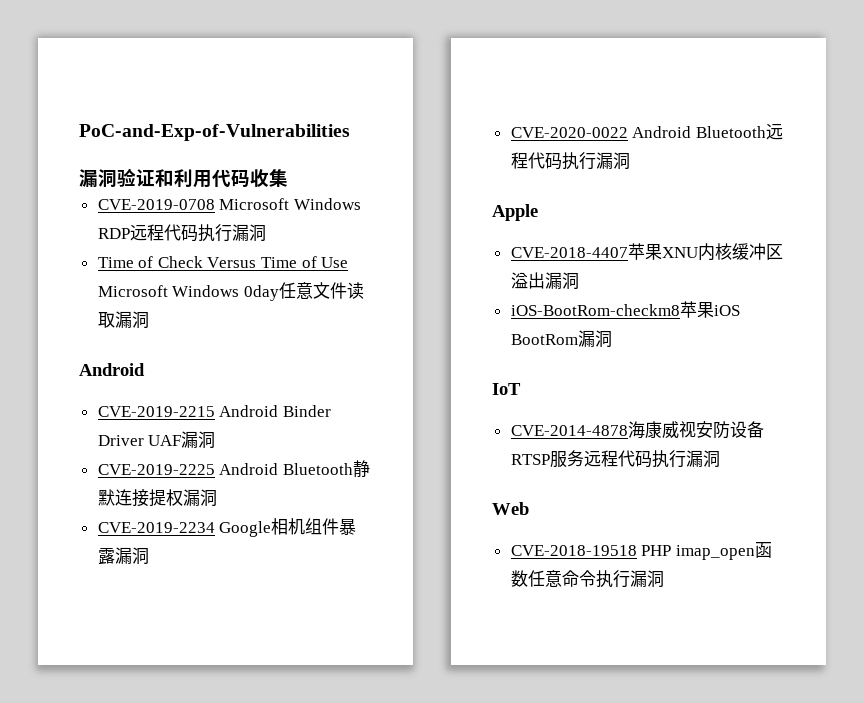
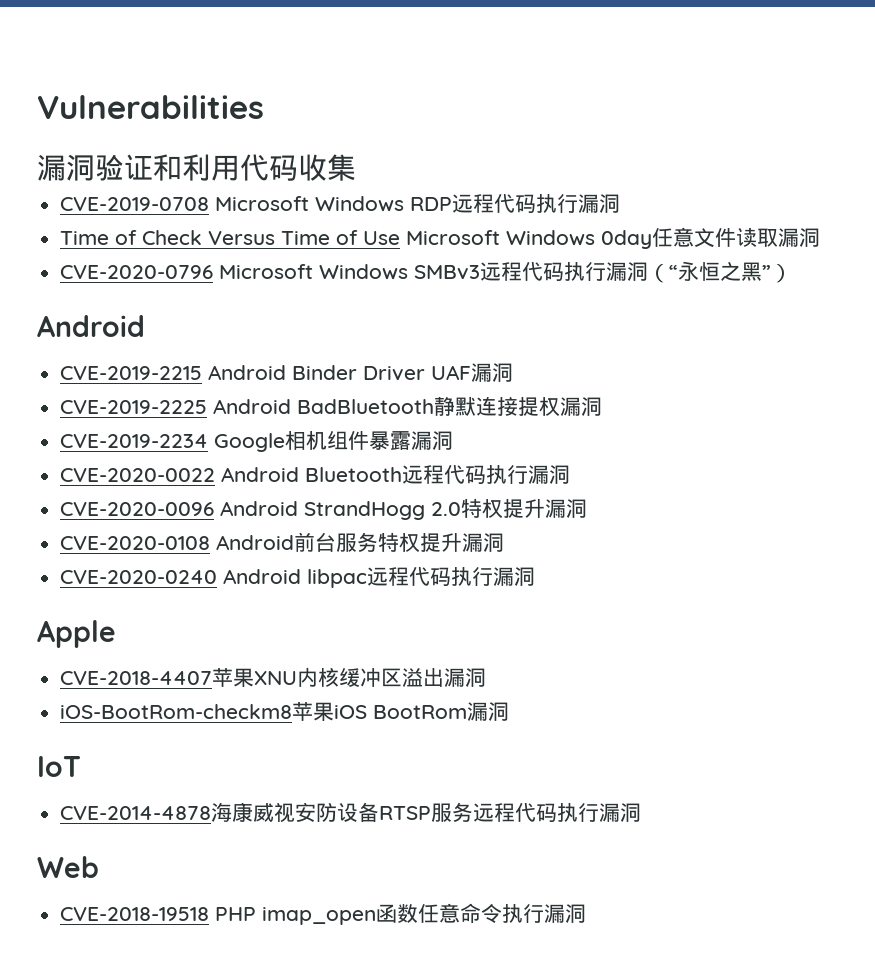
- PoC-and-Exp-of-Vulnerabilities
+ Vulnerabilities
+ CVE-2020-0796 Microsoft Windows SMBv3远程代码执行漏洞（“永恒之黑”）
- CVE-2019-2225 Android Bluetooth静默连接提权漏洞
+ CVE-2019-2225 Android BadBluetooth静默连接提权漏洞
+ CVE-2020-0096 Android StrandHogg 2.0特权提升漏洞
+ CVE-2020-0108 Android前台服务特权提升漏洞
+ CVE-2020-0240 Android libpac远程代码执行漏洞

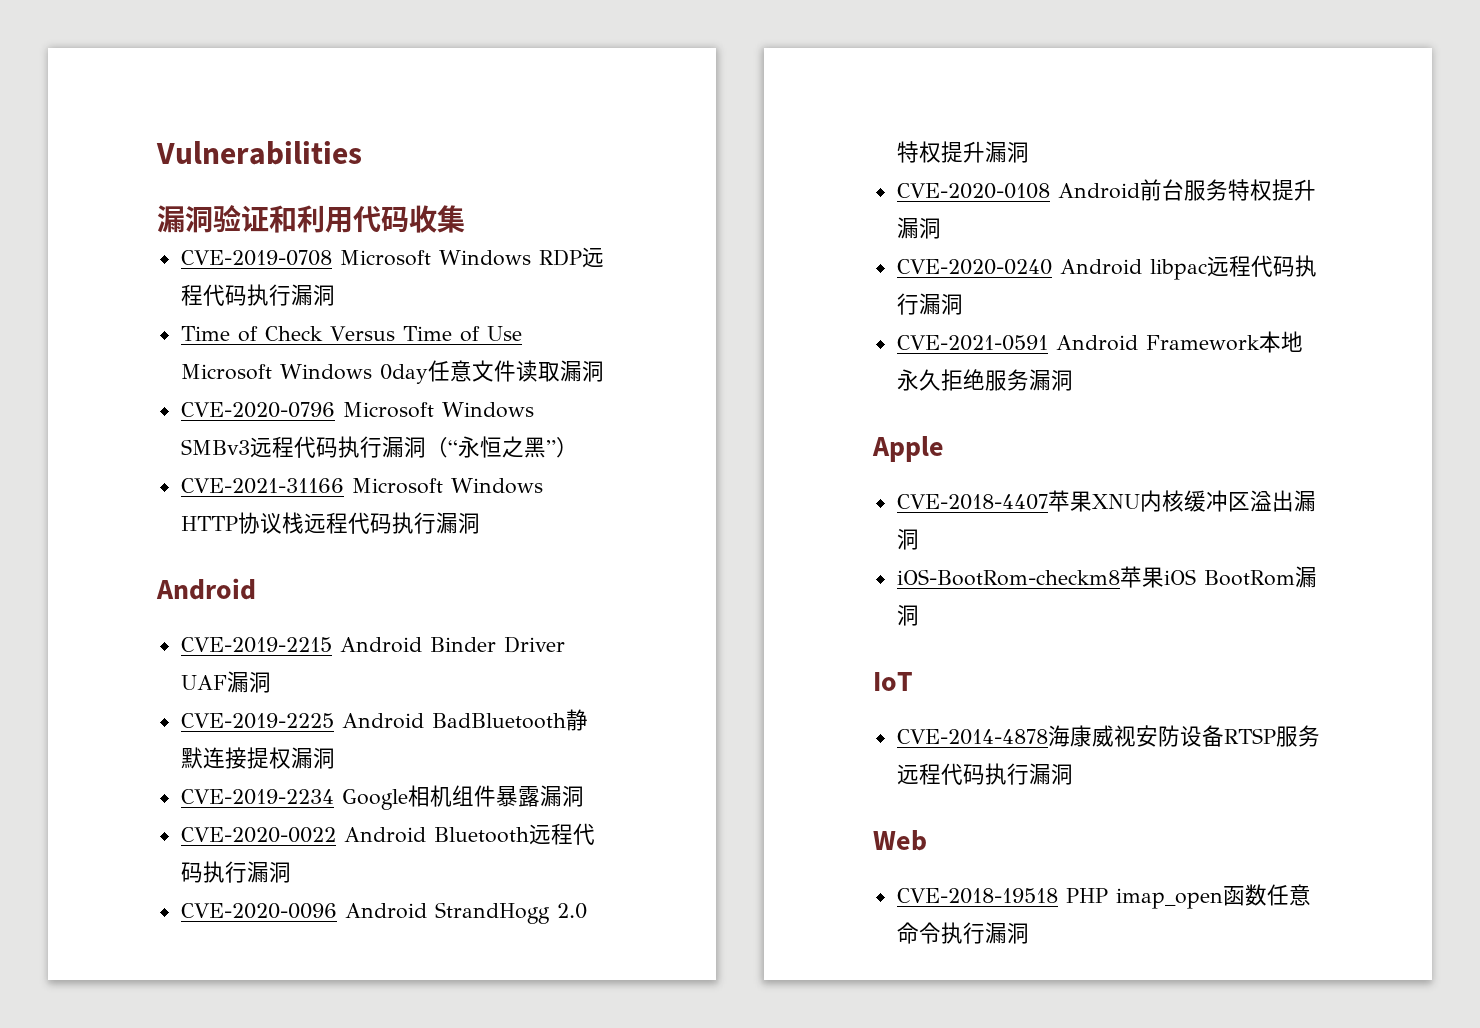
+ CVE-2021-31166 Microsoft Windows HTTP协议栈远程代码执行漏洞
+ CVE-2021-0591 Android Framework本地永久拒绝服务漏洞

